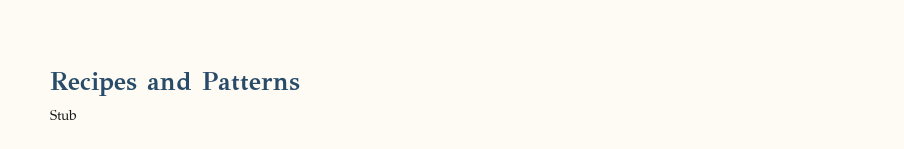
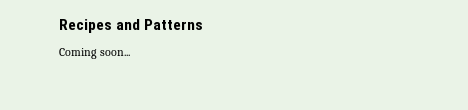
- Stub
+ Coming soon...

